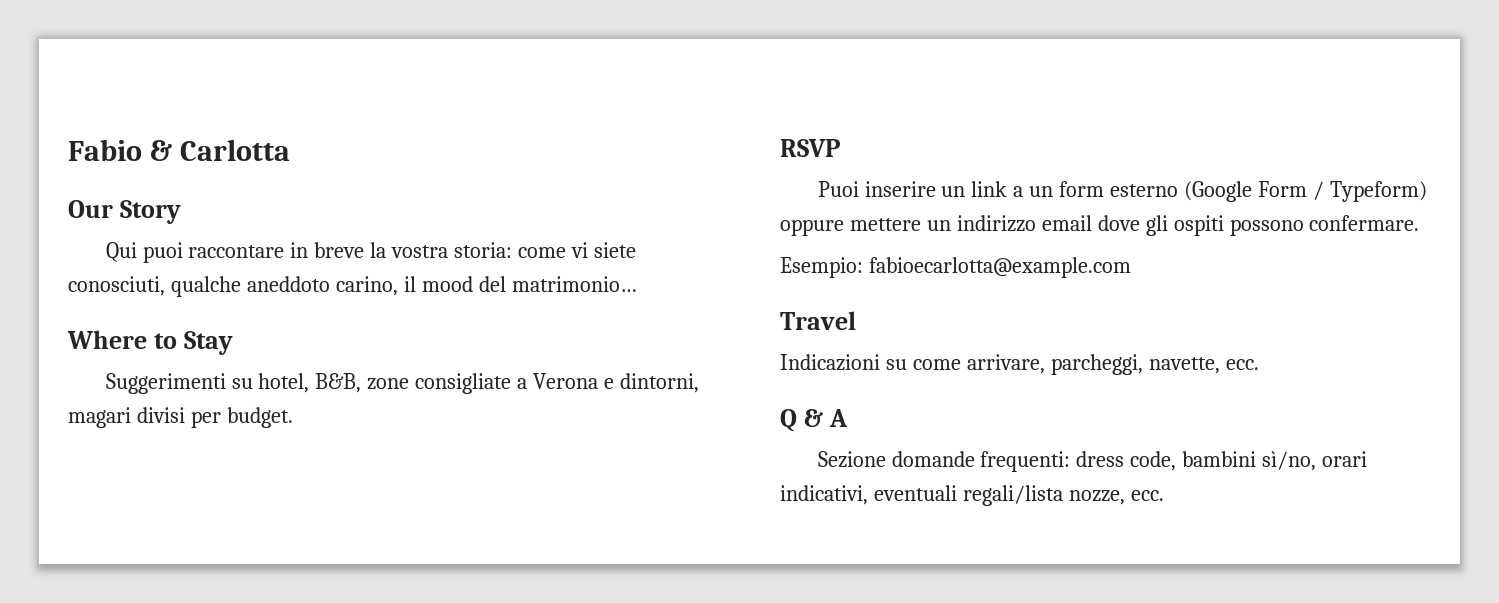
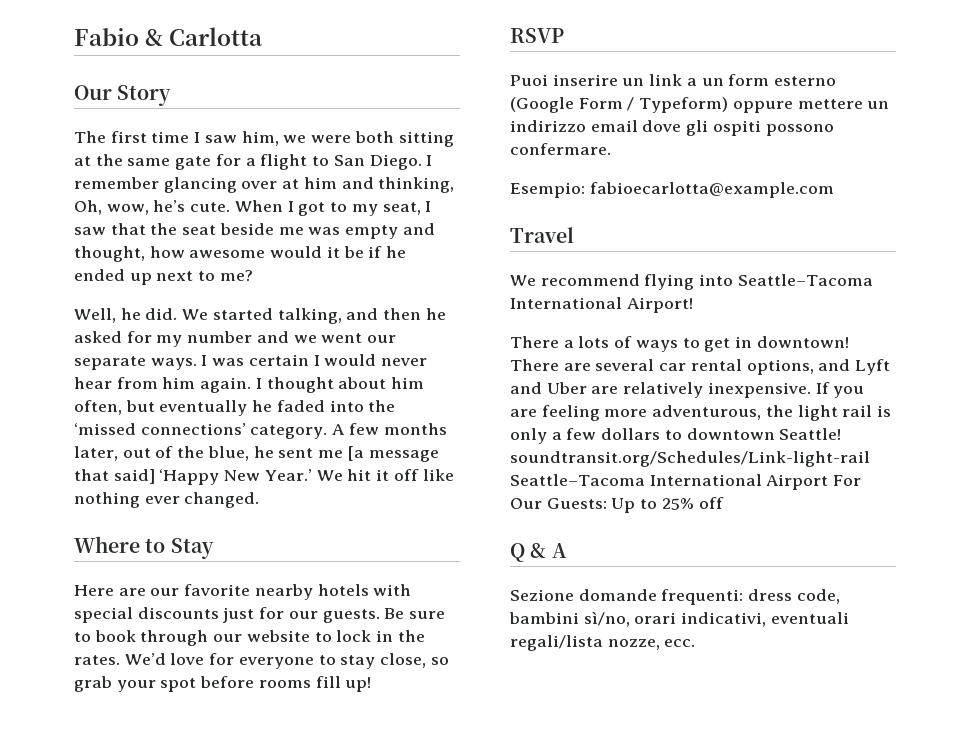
- Qui puoi raccontare in breve la vostra storia: come vi siete conosciuti, qualche aneddoto carino, il mood del matrimonio…
+ The first time I saw him, we were both sitting at the same gate for a flight to San Diego. I remember glancing over at him and thinking, Oh, wow, he’s cute. When I got to my seat, I saw that the seat beside me was empty and thought, how awesome would it be if he ended up next to me?
+ Well, he did. We started talking, and then he asked for my number and we went our separate ways. I was certain I would never hear from him again. I thought about him often, but eventually he faded into the ‘missed connections’ category. A few months later, out of the blue, he sent me [a message that said] ‘Happy New Year.’ We hit it off like nothing ever changed.
  Where to Stay
- Suggerimenti su hotel, B&B, zone consigliate a Verona e dintorni, magari divisi per budget.
+ Here are our favorite nearby hotels with special discounts just for our guests. Be sure to book through our website to lock in the rates. We’d love for everyone to stay close, so grab your spot before rooms fill up!
- Indicazioni su come arrivare, parcheggi, navette, ecc.
+ We recommend flying into Seattle–Tacoma International Airport!
+ There a lots of ways to get in downtown! There are several car rental options, and Lyft and Uber are relatively inexpensive. If you are feeling more adventurous, the light rail is only a few dollars to downtown Seattle! soundtransit.org/Schedules/Link-light-rail Seattle–Tacoma International Airport For Our Guests: Up to 25% off

